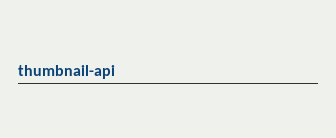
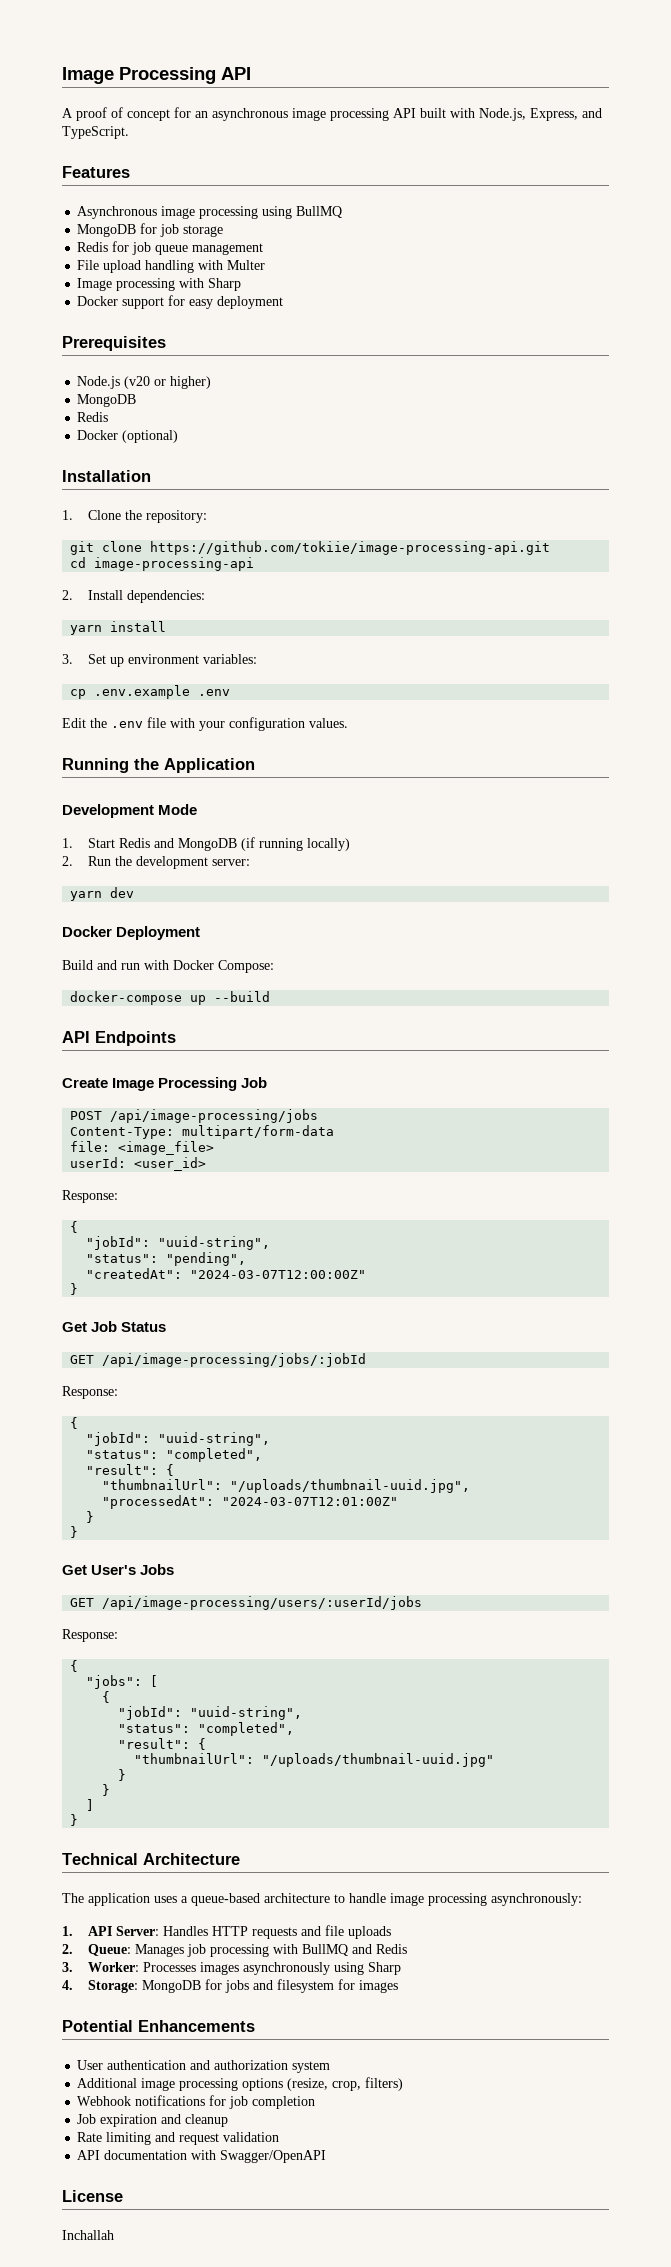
- thumbnail-api
+ Image Processing API
+ A proof of concept for an asynchronous image processing API built with Node.js, Express, and TypeScript.
+ Features
+ Asynchronous image processing using BullMQ
+ MongoDB for job storage
+ Redis for job queue management
+ File upload handling with Multer
+ Image processing with Sharp
+ Docker support for easy deployment
+ Prerequisites
+ Node.js (v20 or higher)
+ MongoDB
+ Redis
+ Docker (optional)
+ Installation
+ 1. Clone the repository:
+ git clone https://github.com/tokiie/image-processing-api.git
+ cd image-processing-api
+ 2. Install dependencies:
+ yarn install
+ 3. Set up environment variables:
+ cp .env.example .env
+ Edit the .env file with your configuration values.
+ Running the Application
+ Development Mode
+ 1. Start Redis and MongoDB (if running locally)
+ 2. Run the development server:
+ yarn dev
+ Docker Deployment
+ Build and run with Docker Compose:
+ docker-compose up --build
+ API Endpoints
+ Create Image Processing Job
+ POST /api/image-processing/jobs
+ Content-Type: multipart/form-data
+ file: <image_file>
+ userId: <user_id>
+ Response:
+ {
+ "jobId": "uuid-string",
+ "status": "pending",
+ "createdAt": "2024-03-07T12:00:00Z"
+ }
+ Get Job Status
+ GET /api/image-processing/jobs/:jobId
+ Response:
+ {
+ "jobId": "uuid-string",
+ "status": "completed",
+ "result": {
+ "thumbnailUrl": "/uploads/thumbnail-uuid.jpg",
+ "processedAt": "2024-03-07T12:01:00Z"
+ }
+ }
+ Get User's Jobs
+ GET /api/image-processing/users/:userId/jobs
+ Response:
+ {
+ "jobs": [
+ {
+ "jobId": "uuid-string",
+ "status": "completed",
+ "result": {
+ "thumbnailUrl": "/uploads/thumbnail-uuid.jpg"
+ }
+ }
+ ]
+ }
+ Technical Architecture
+ The application uses a queue-based architecture to handle image processing asynchronously:
+ 1. API Server: Handles HTTP requests and file uploads
+ 2. Queue: Manages job processing with BullMQ and Redis
+ 3. Worker: Processes images asynchronously using Sharp
+ 4. Storage: MongoDB for jobs and filesystem for images
+ Potential Enhancements
+ User authentication and authorization system
+ Additional image processing options (resize, crop, filters)
+ Webhook notifications for job completion
+ Job expiration and cleanup
+ Rate limiting and request validation
+ API documentation with Swagger/OpenAPI
+ License
+ Inchallah

